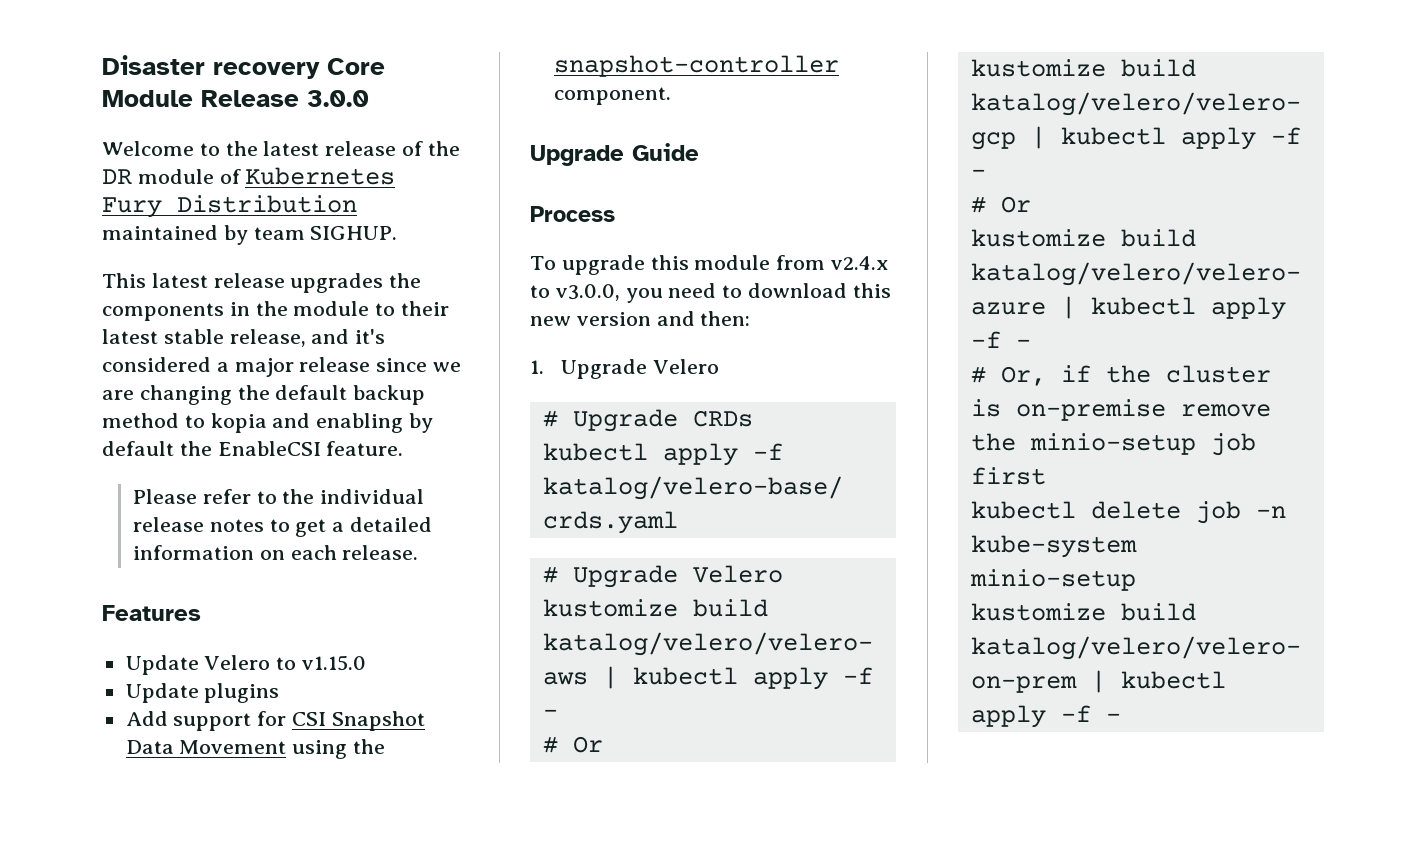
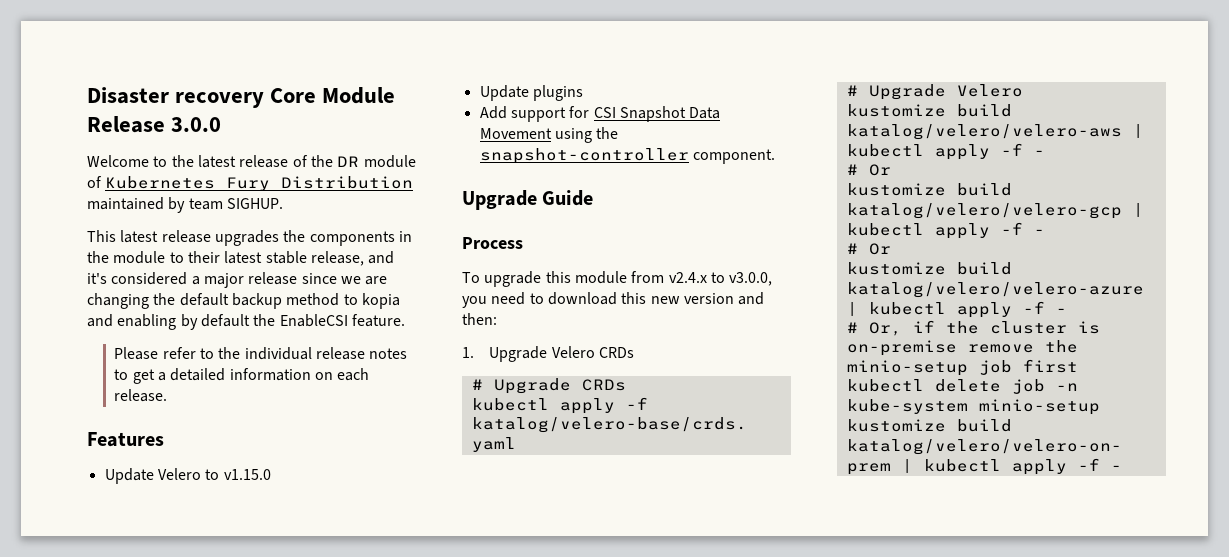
- 1. Upgrade Velero
+ 1. Upgrade Velero CRDs

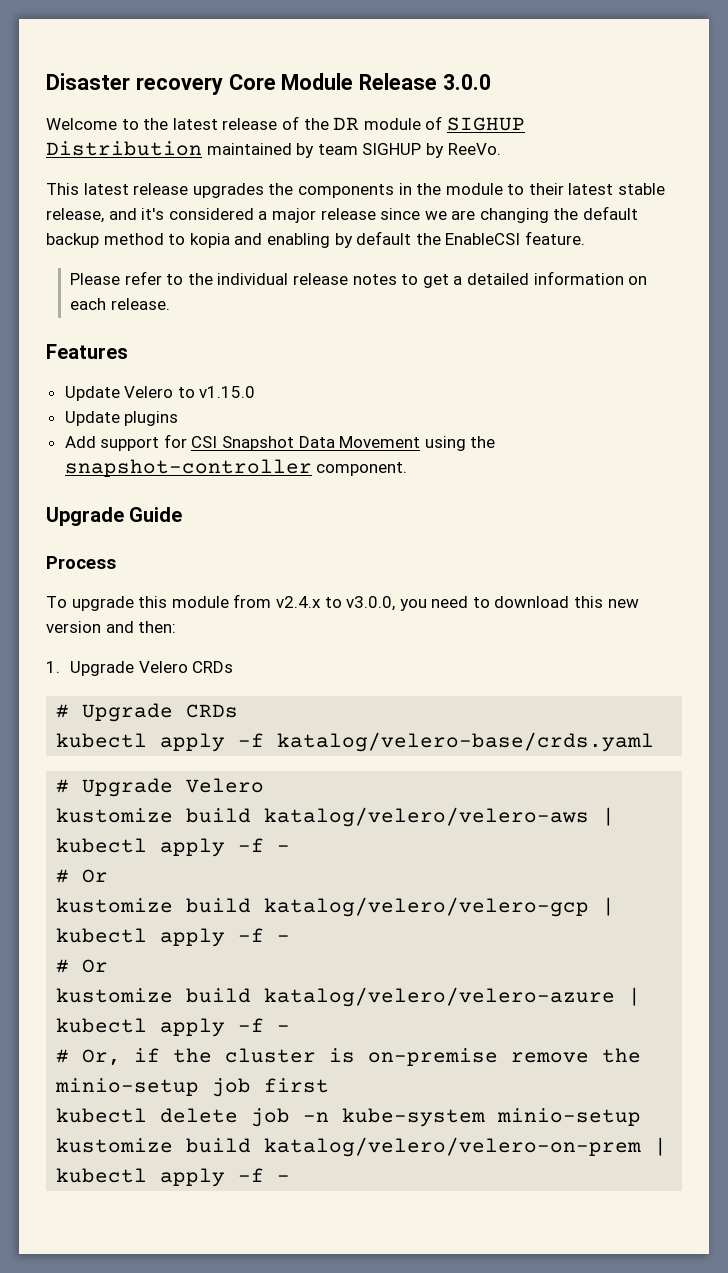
- Welcome to the latest release of the DR module of Kubernetes Fury Distribution maintained by team SIGHUP.
+ Welcome to the latest release of the DR module of SIGHUP Distribution maintained by team SIGHUP by ReeVo.

